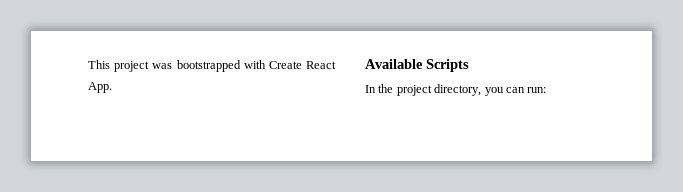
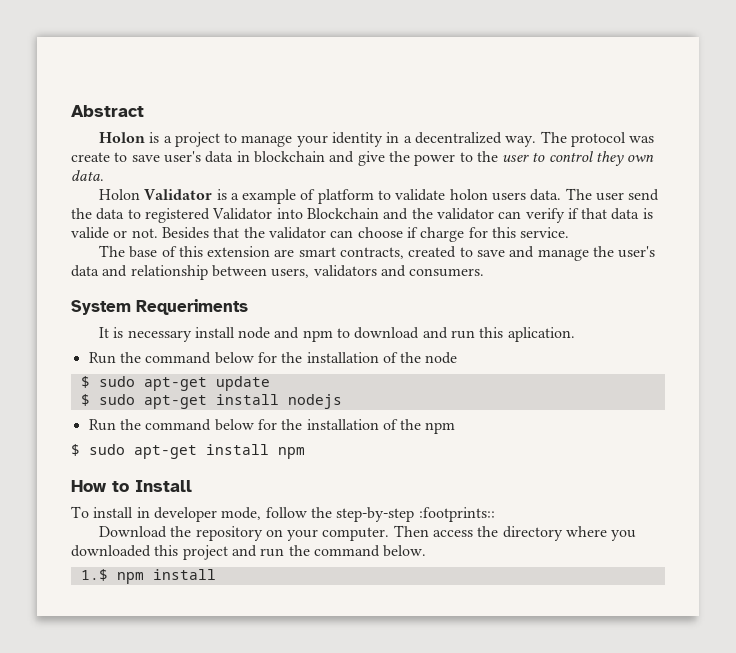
- This project was bootstrapped with Create React App.
- Available Scripts
- In the project directory, you can run:
+ Abstract
+ Holon is a project to manage your identity in a decentralized way. The protocol was create to save user's data in blockchain and give the power to the user to control they own data.
+ Holon Validator is a example of platform to validate holon users data. The user send the data to registered Validator into Blockchain and the validator can verify if that data is valide or not. Besides that the validator can choose if charge for this service.
+ The base of this extension are smart contracts, created to save and manage the user's data and relationship between users, validators and consumers.
+ System Requeriments
+ It is necessary install node and npm to download and run this aplication.
+ Run the command below for the installation of the node
+ $ sudo apt-get update
+ $ sudo apt-get install nodejs
+ Run the command below for the installation of the npm
+ $ sudo apt-get install npm
+ How to Install
+ To install in developer mode, follow the step-by-step :footprints::
+ Download the repository on your computer. Then access the directory where you downloaded this project and run the command below.
+ 1.$ npm install

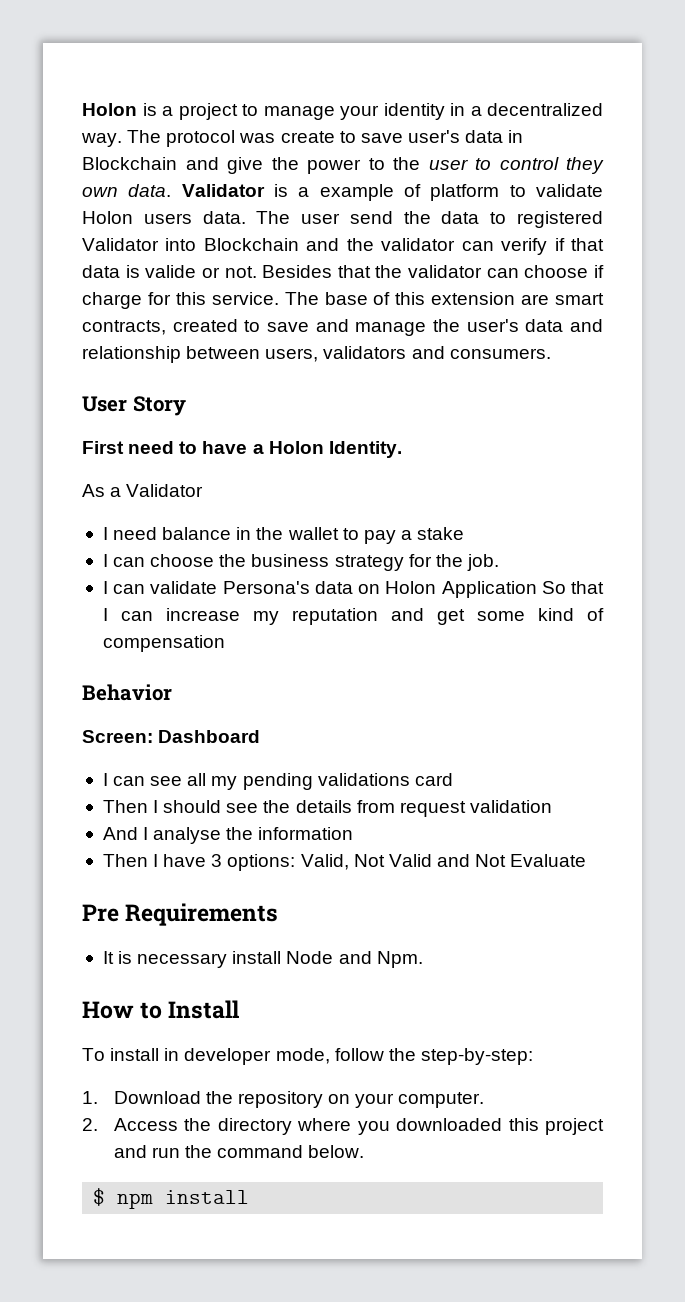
- Abstract
- The protocol was create to save user's data in blockchain and give the power to the user to control they own data.
- Holon Validator is a example of platform to validate holon users data.
+ The protocol was create to save user's data in Blockchain and give the power to the user to control they own data. Validator is a example of platform to validate Holon users data.
- Besides that the validator can choose if charge for this service.
- The base of this extension are smart contracts, created to save and manage the user's data and relationship between users, validators and consumers.
+ Besides that the validator can choose if charge for this service. The base of this extension are smart contracts, created to save and manage the user's data and relationship between users, validators and consumers.
- System Requeriments
- It is necessary install node and npm to download and run this aplication.
- Run the command below for the installation of the node
- $ sudo apt-get update
- $ sudo apt-get install nodejs
- Run the command below for the installation of the npm
- $ sudo apt-get install npm
+ User Story
+ First need to have a Holon Identity.
+ As a Validator
+ I need balance in the wallet to pay a stake
+ I can choose the business strategy for the job.
+ I can validate Persona's data on Holon Application So that I can increase my reputation and get some kind of compensation
+ Behavior
+ Screen: Dashboard
+ I can see all my pending validations card
+ Then I should see the details from request validation
+ And I analyse the information
+ Then I have 3 options: Valid, Not Valid and Not Evaluate
+ Pre Requirements
+ It is necessary install Node and Npm.
- To install in developer mode, follow the step-by-step :footprints::
- Download the repository on your computer. Then access the directory where you downloaded this project and run the command below.
+ To install in developer mode, follow the step-by-step:
+ 1. Download the repository on your computer.
+ 2. Access the directory where you downloaded this project and run the command below.
- 1.$ npm install
+ $ npm install

